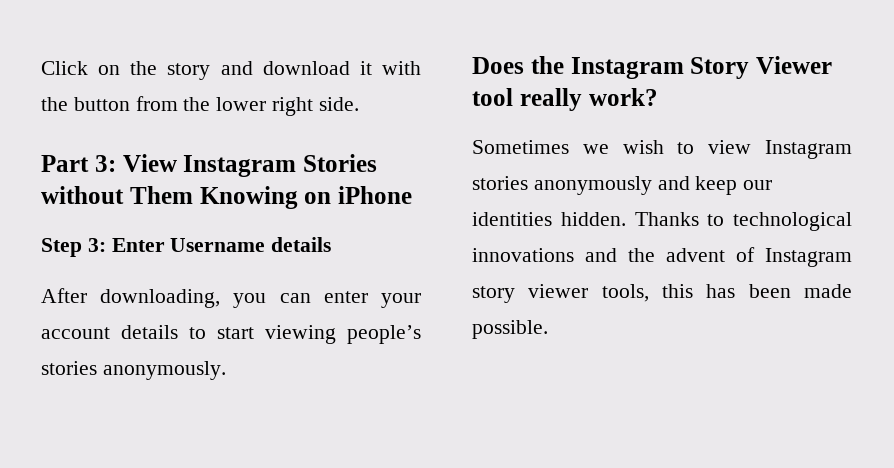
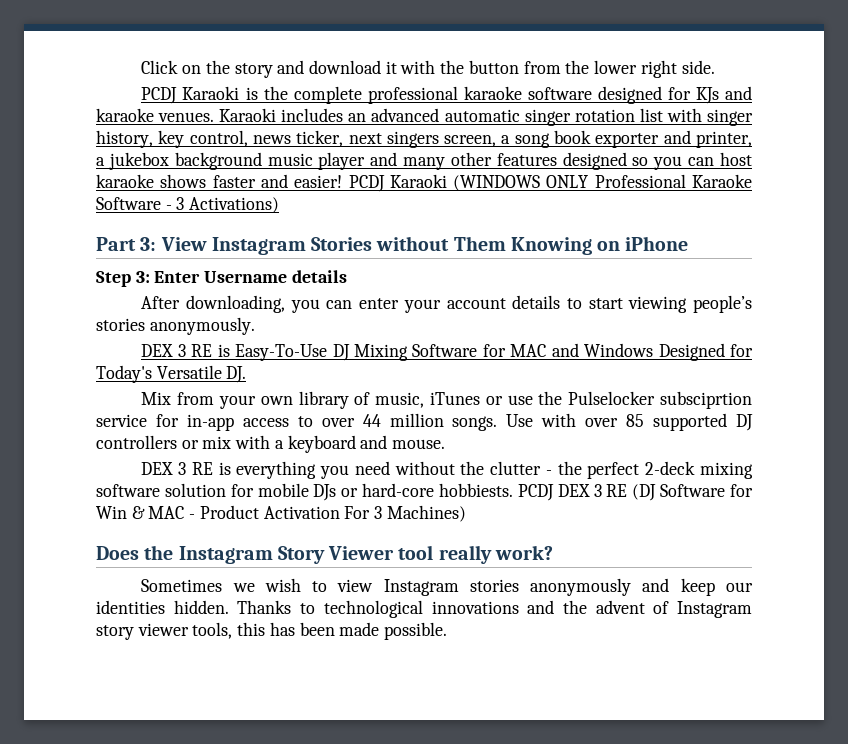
+ PCDJ Karaoki is the complete professional karaoke software designed for KJs and karaoke venues. Karaoki includes an advanced automatic singer rotation list with singer history, key control, news ticker, next singers screen, a song book exporter and printer, a jukebox background music player and many other features designed so you can host karaoke shows faster and easier! PCDJ Karaoki (WINDOWS ONLY Professional Karaoke Software - 3 Activations)
+ DEX 3 RE is Easy-To-Use DJ Mixing Software for MAC and Windows Designed for Today's Versatile DJ.
+ Mix from your own library of music, iTunes or use the Pulselocker subsciprtion service for in-app access to over 44 million songs. Use with over 85 supported DJ controllers or mix with a keyboard and mouse.
+ DEX 3 RE is everything you need without the clutter - the perfect 2-deck mixing software solution for mobile DJs or hard-core hobbiests. PCDJ DEX 3 RE (DJ Software for Win & MAC - Product Activation For 3 Machines)

